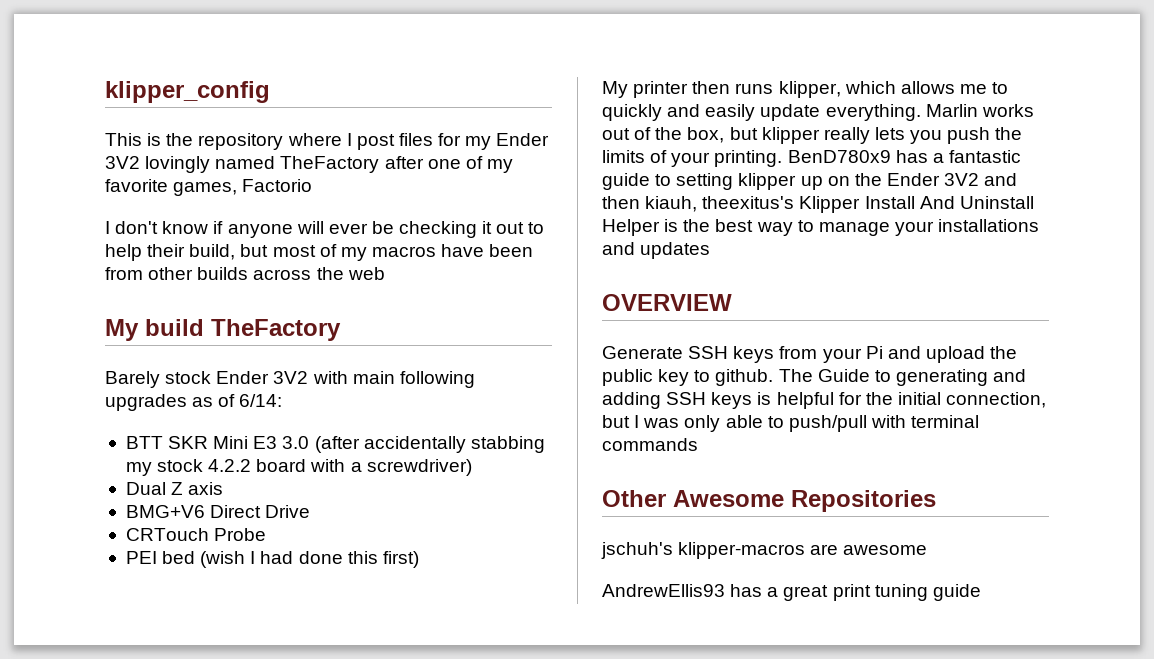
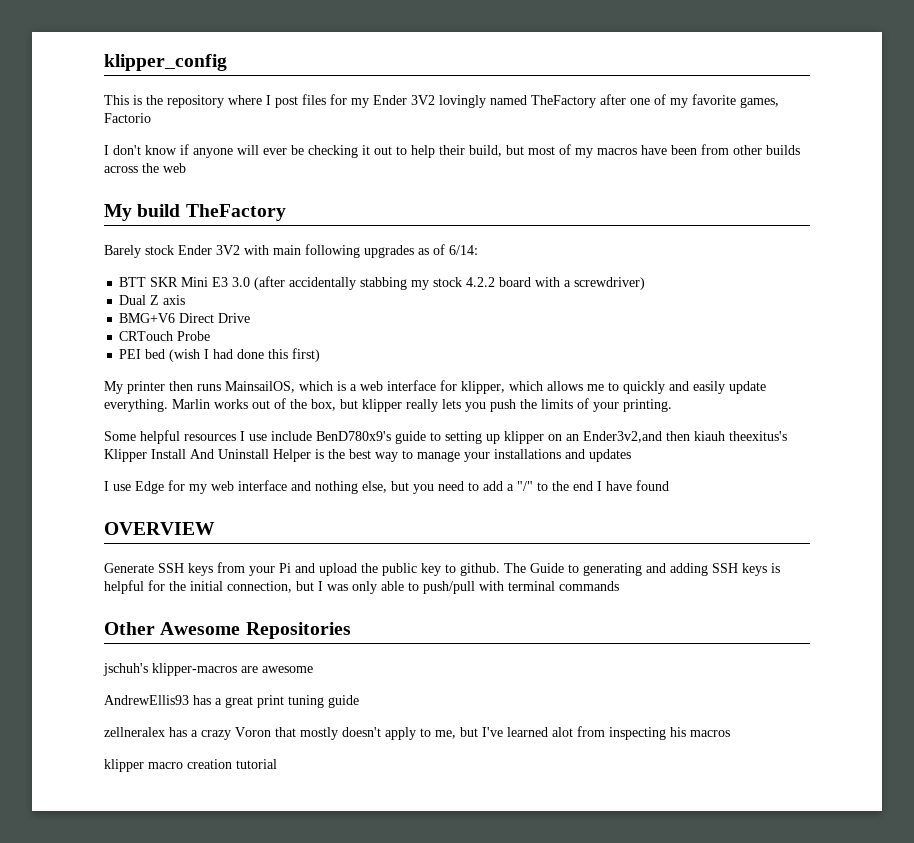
- My printer then runs klipper, which allows me to quickly and easily update everything.
+ My printer then runs MainsailOS, which is a web interface for klipper, which allows me to quickly and easily update everything.
- Marlin works out of the box, but klipper really lets you push the limits of your printing. BenD780x9 has a fantastic guide to setting klipper up on the Ender 3V2 and then kiauh, theexitus's Klipper Install And Uninstall Helper is the best way to manage your installations and updates
+ Marlin works out of the box, but klipper really lets you push the limits of your printing.
+ Some helpful resources I use include BenD780x9's guide to setting up klipper on an Ender3v2,and then kiauh theexitus's Klipper Install And Uninstall Helper is the best way to manage your installations and updates
+ I use Edge for my web interface and nothing else, but you need to add a "/" to the end I have found
+ zellneralex has a crazy Voron that mostly doesn't apply to me, but I've learned alot from inspecting his macros
+ klipper macro creation tutorial

